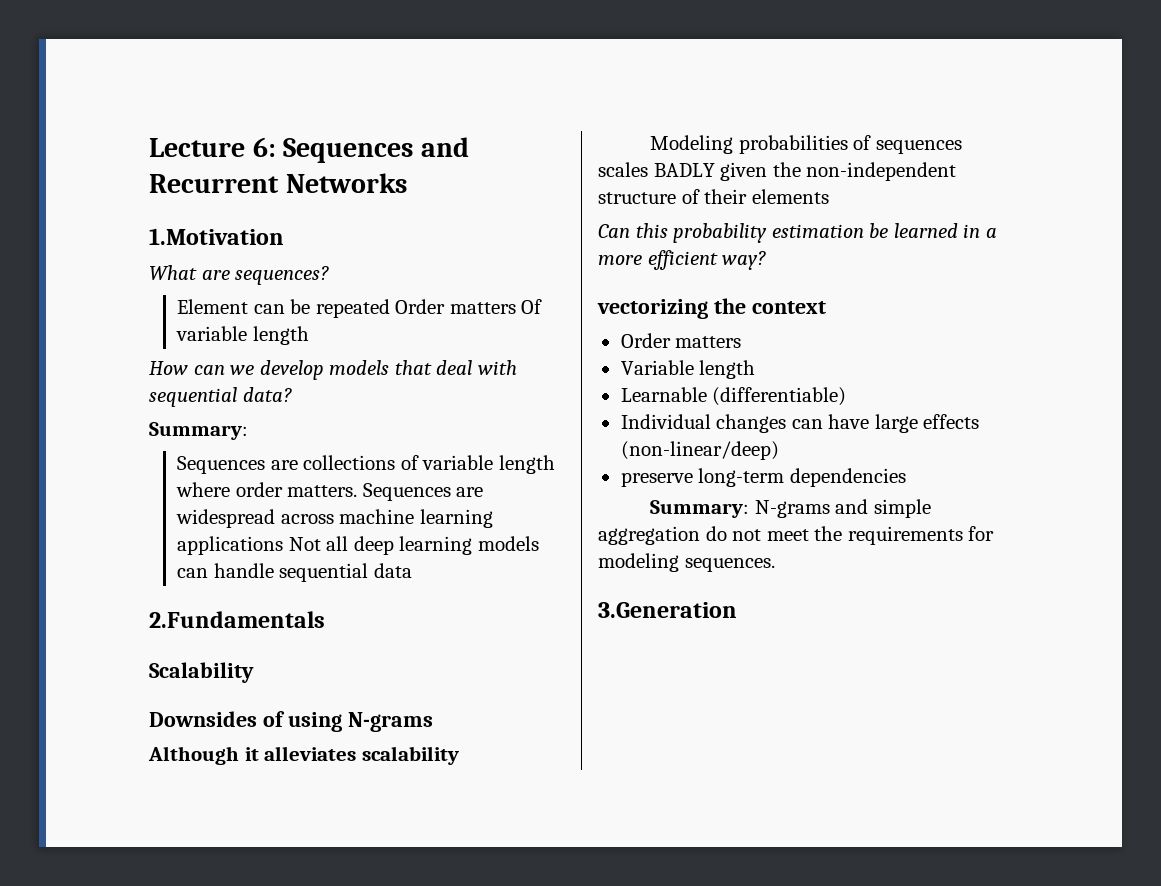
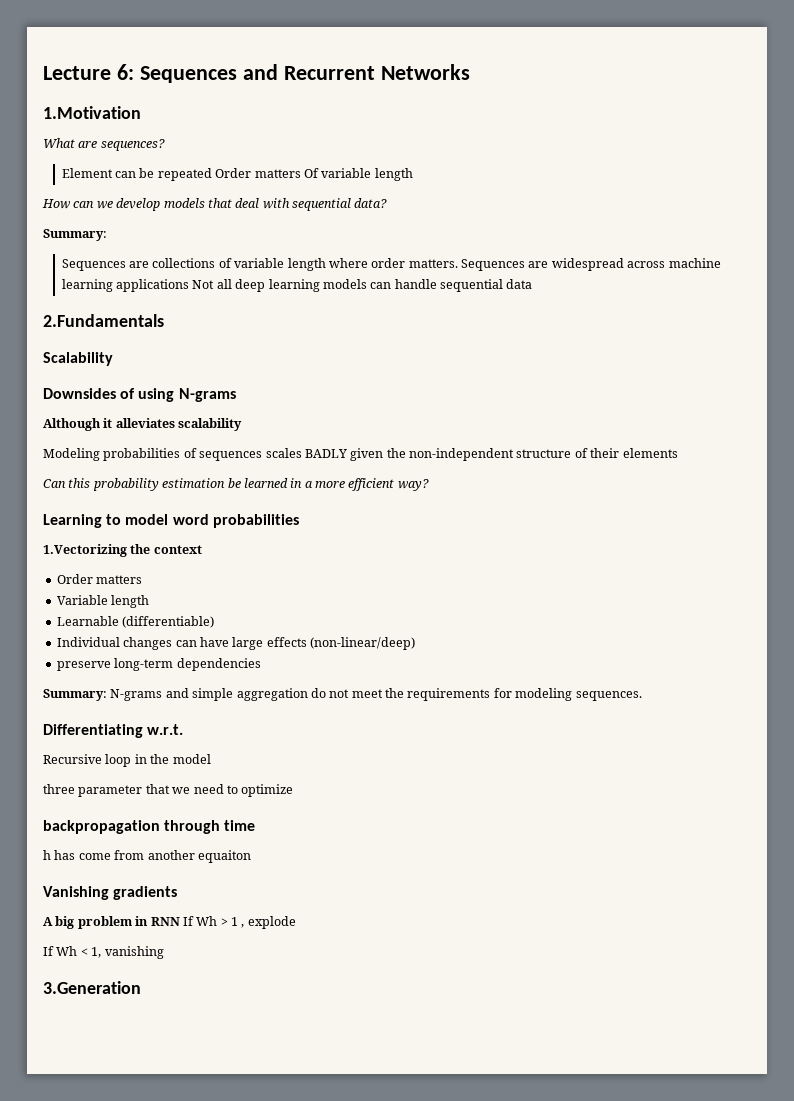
- vectorizing the context
+ Learning to model word probabilities
+ 1.Vectorizing the context
+ Differentiating w.r.t.
+ Recursive loop in the model
+ three parameter that we need to optimize
+ backpropagation through time
+ h has come from another equaiton
+ Vanishing gradients
+ A big problem in RNN If Wh > 1 , explode
+ If Wh < 1, vanishing

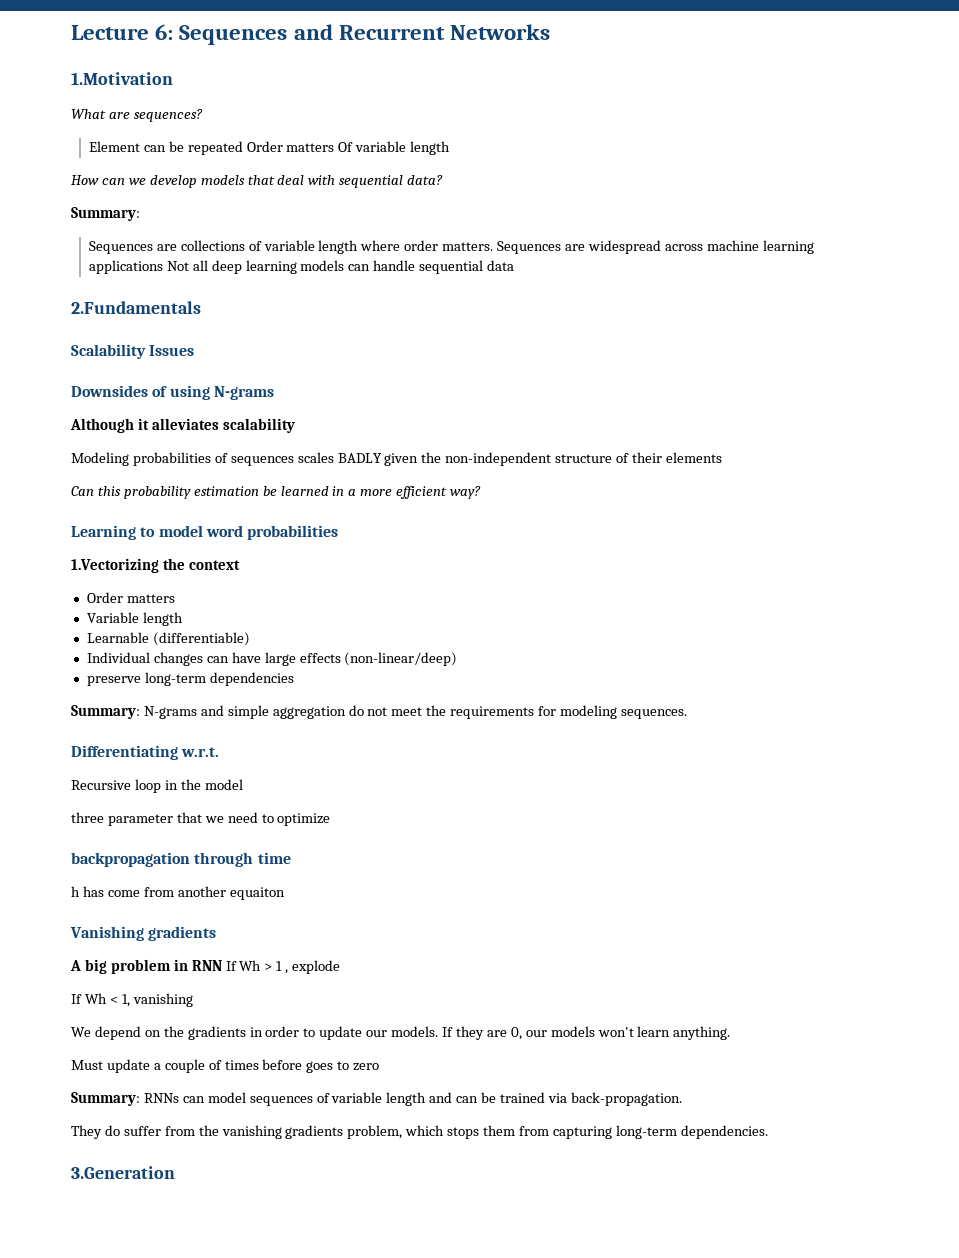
- Scalability
+ Scalability Issues
+ We depend on the gradients in order to update our models. If they are 0, our models won't learn anything.
+ Must update a couple of times before goes to zero
+ Summary: RNNs can model sequences of variable length and can be trained via back-propagation.
+ They do suffer from the vanishing gradients problem, which stops them from capturing long-term dependencies.

